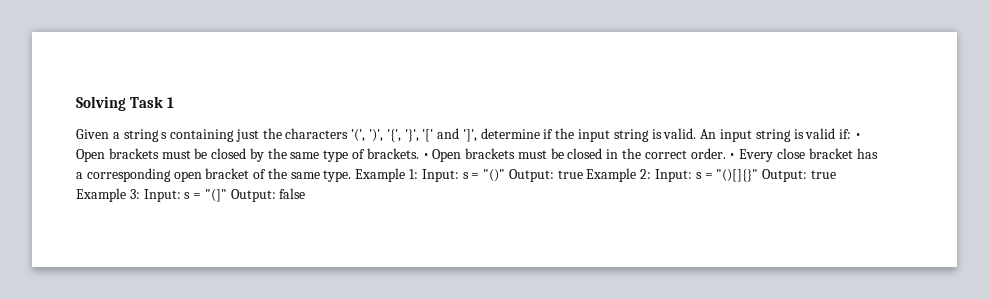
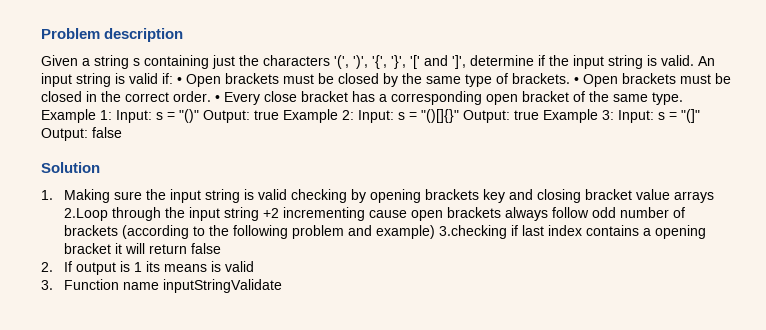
- Solving Task 1
+ Problem description
+ Solution
+ 1. Making sure the input string is valid checking by opening brackets key and closing bracket value arrays 2.Loop through the input string +2 incrementing cause open brackets always follow odd number of brackets (according to the following problem and example) 3.checking if last index contains a opening bracket it will return false
+ 2. If output is 1 its means is valid
+ 3. Function name inputStringValidate

